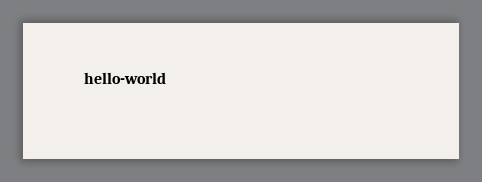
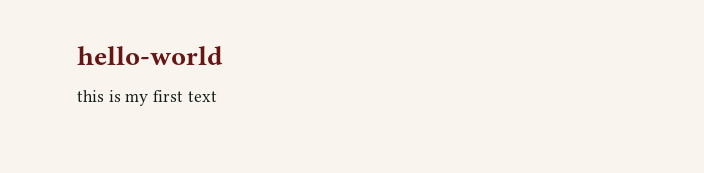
+ this is my first text

